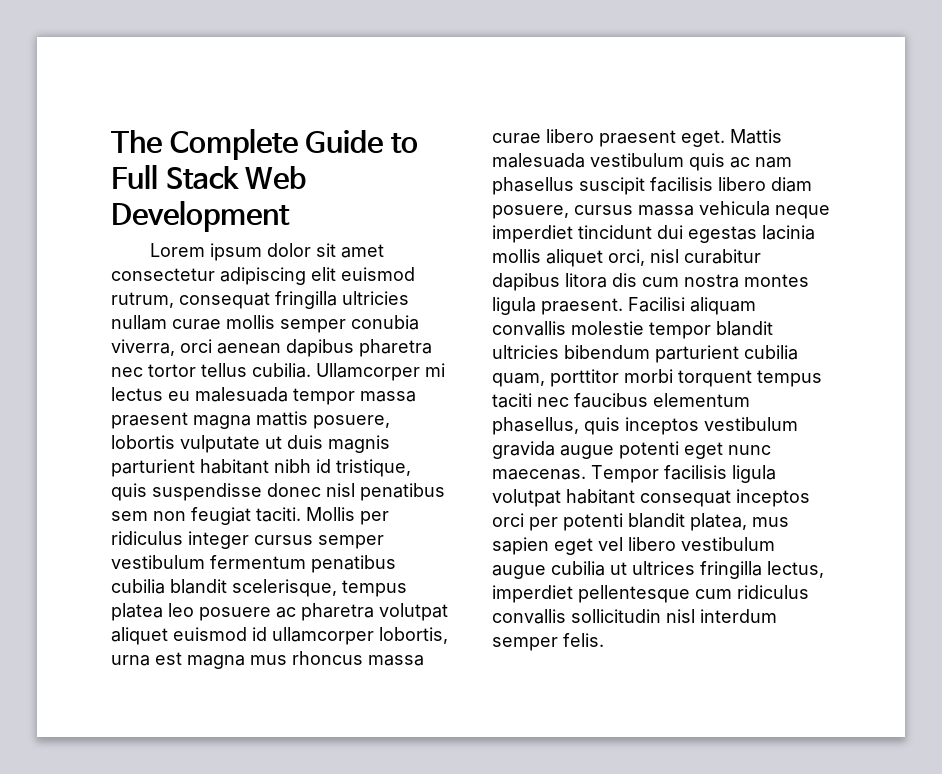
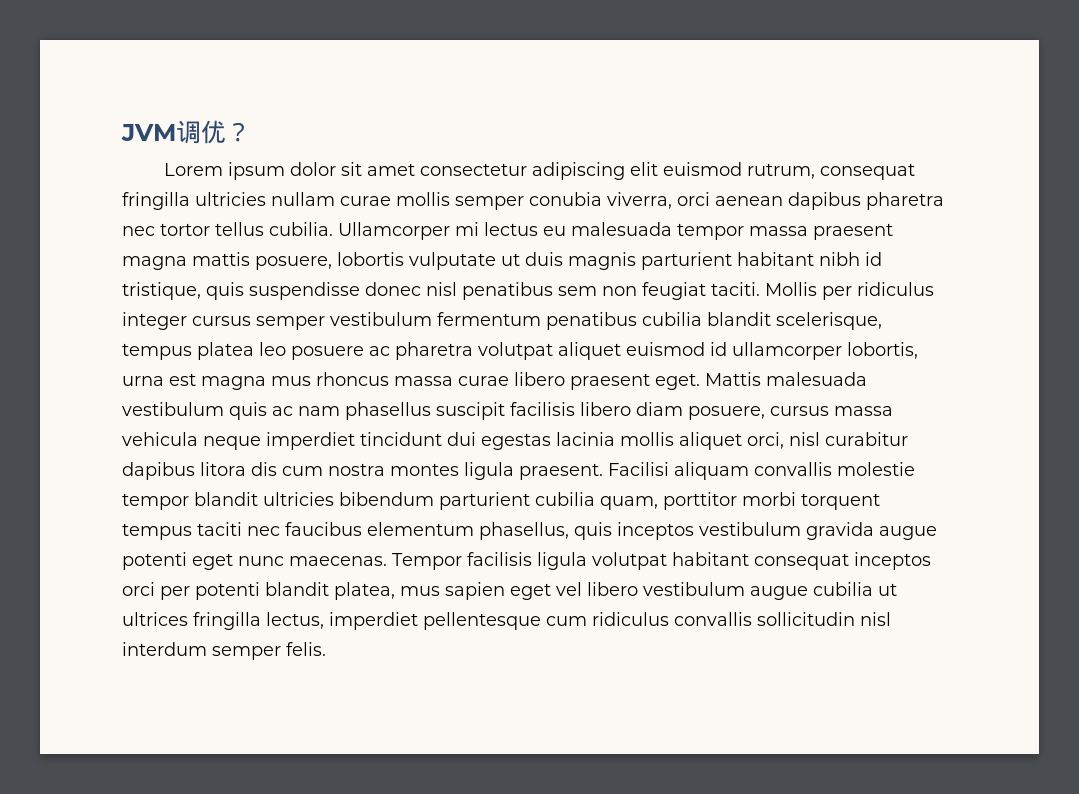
- The Complete Guide to Full Stack Web Development
+ JVM调优？

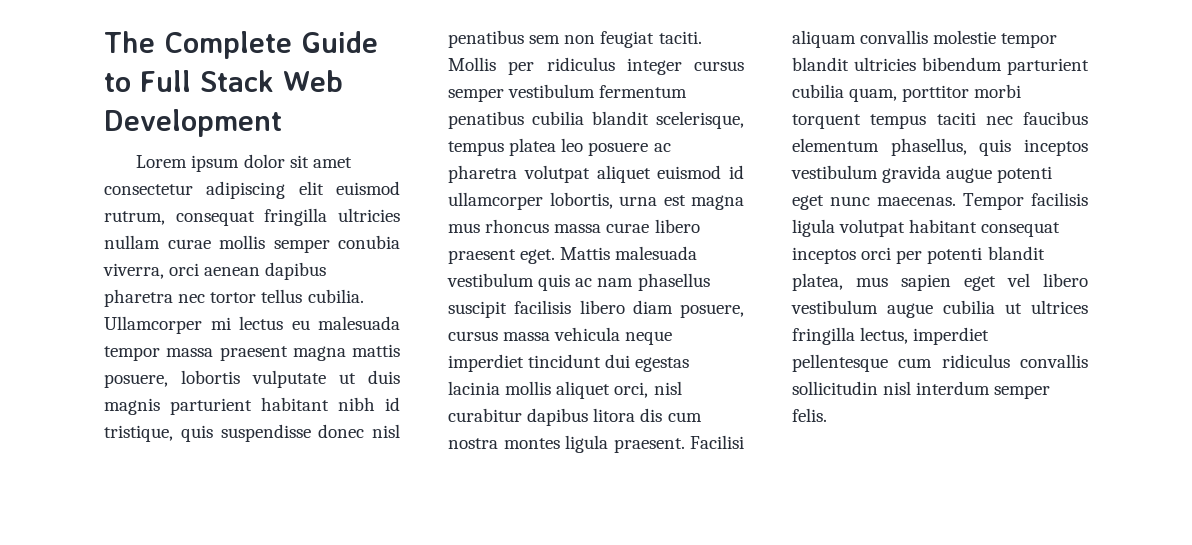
- JVM调优？
+ The Complete Guide to Full Stack Web Development

